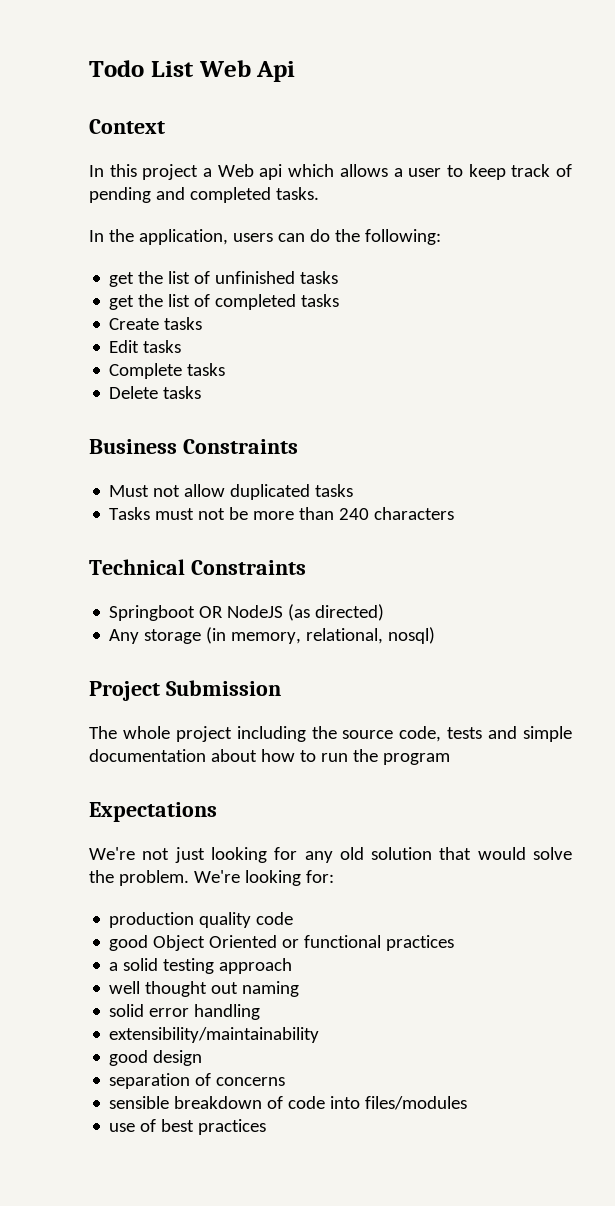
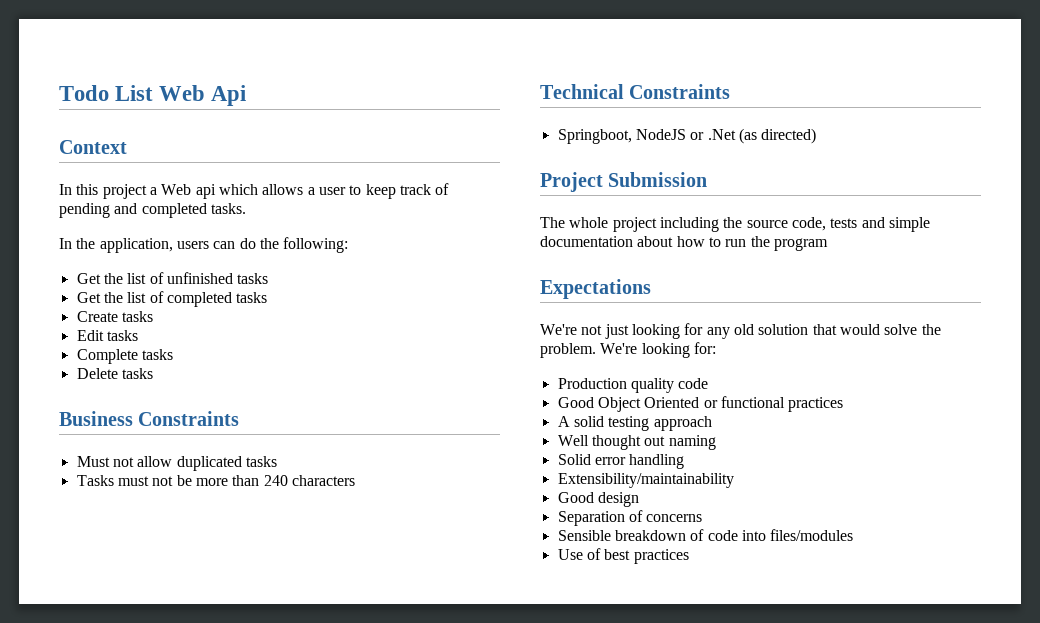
- get the list of unfinished tasks
+ Get the list of unfinished tasks
- get the list of completed tasks
+ Get the list of completed tasks
- Springboot OR NodeJS (as directed)
- Any storage (in memory, relational, nosql)
+ Springboot, NodeJS or .Net (as directed)
- production quality code
+ Production quality code
- good Object Oriented or functional practices
+ Good Object Oriented or functional practices
- a solid testing approach
+ A solid testing approach
- well thought out naming
+ Well thought out naming
- solid error handling
+ Solid error handling
- extensibility/maintainability
- good design
+ Extensibility/maintainability
+ Good design
- separation of concerns
+ Separation of concerns
- sensible breakdown of code into files/modules
+ Sensible breakdown of code into files/modules
- use of best practices
+ Use of best practices

